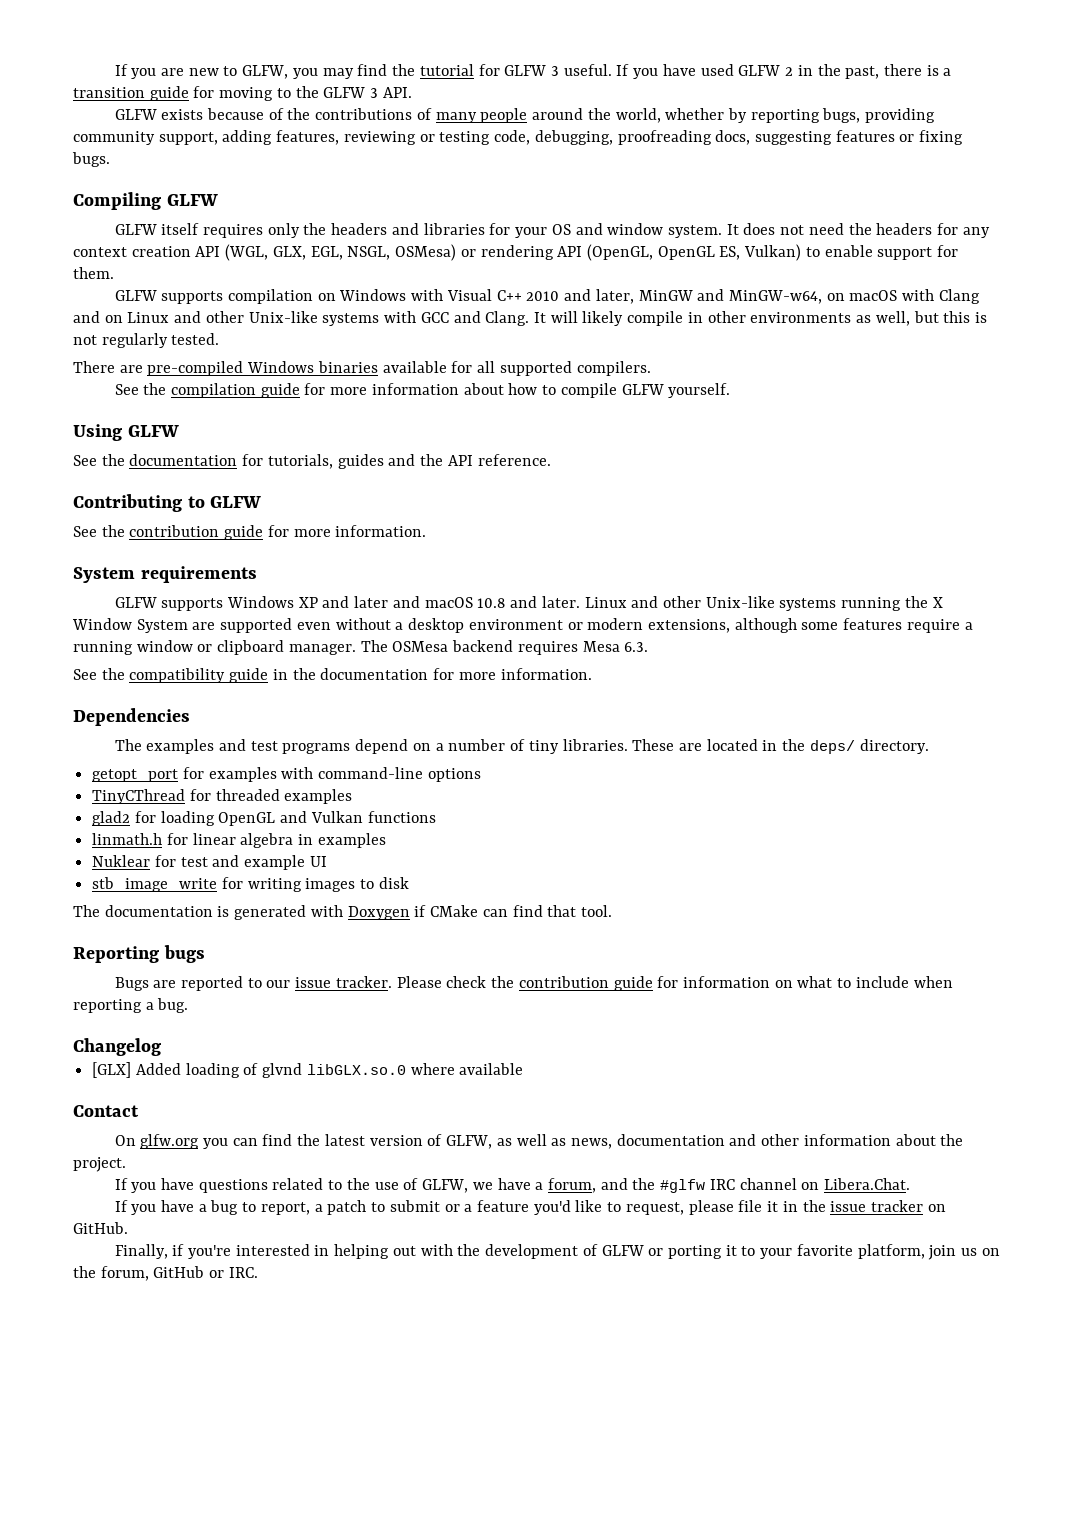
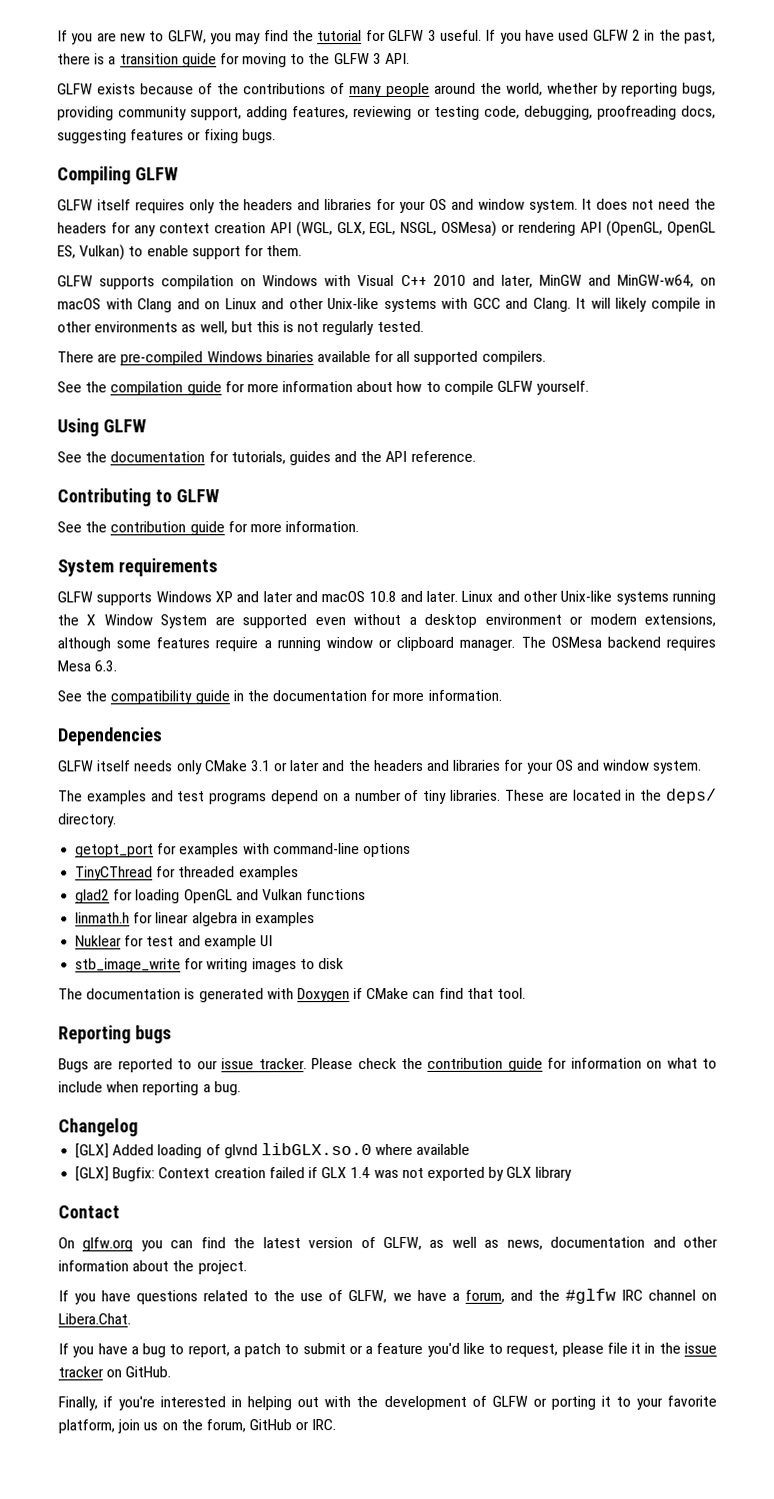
+ GLFW itself needs only CMake 3.1 or later and the headers and libraries for your OS and window system.
+ [GLX] Bugfix: Context creation failed if GLX 1.4 was not exported by GLX library

